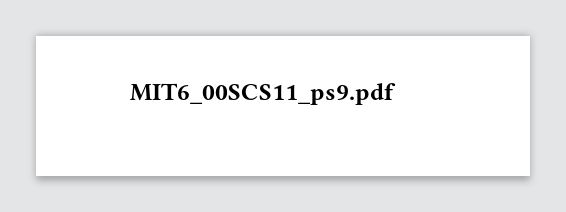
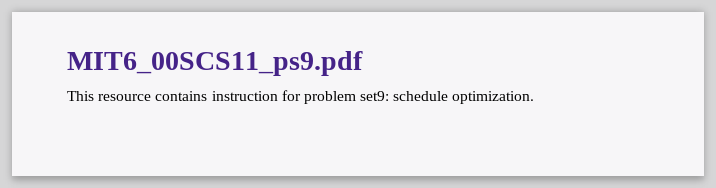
+ This resource contains instruction for problem set9: schedule optimization.

